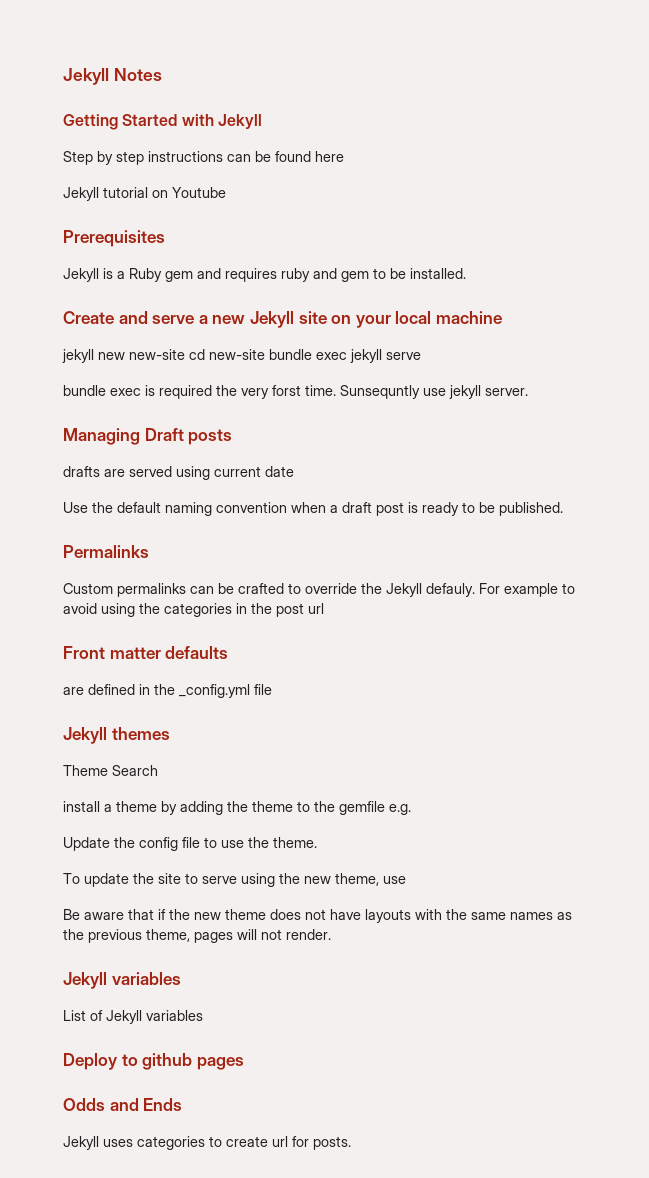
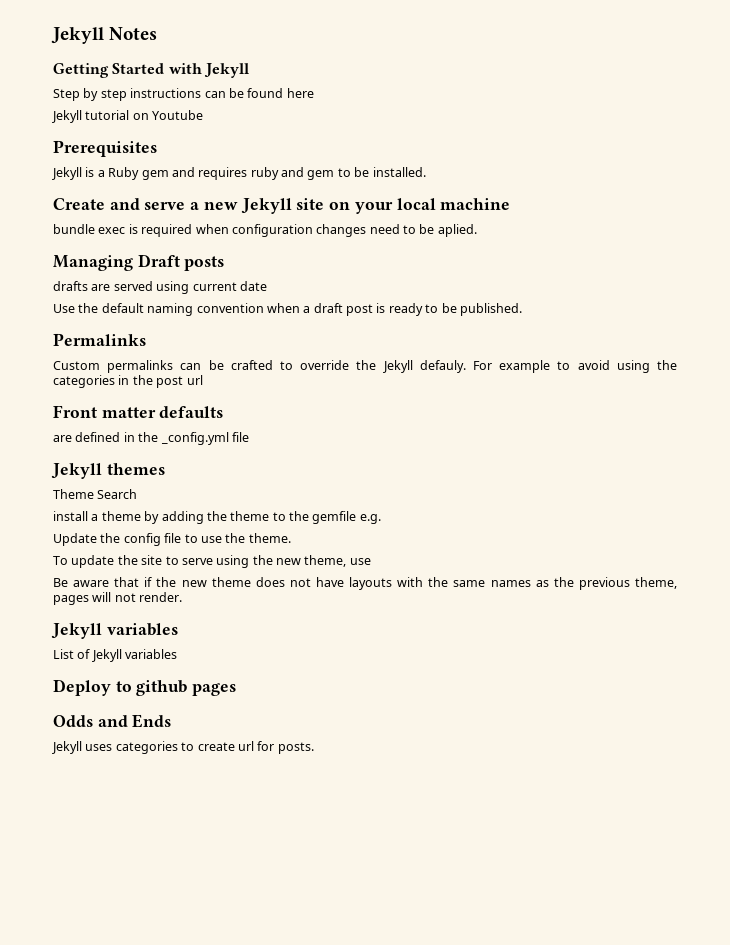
- jekyll new new-site cd new-site bundle exec jekyll serve
- bundle exec is required the very forst time. Sunsequntly use jekyll server.
+ bundle exec is required when configuration changes need to be aplied.

